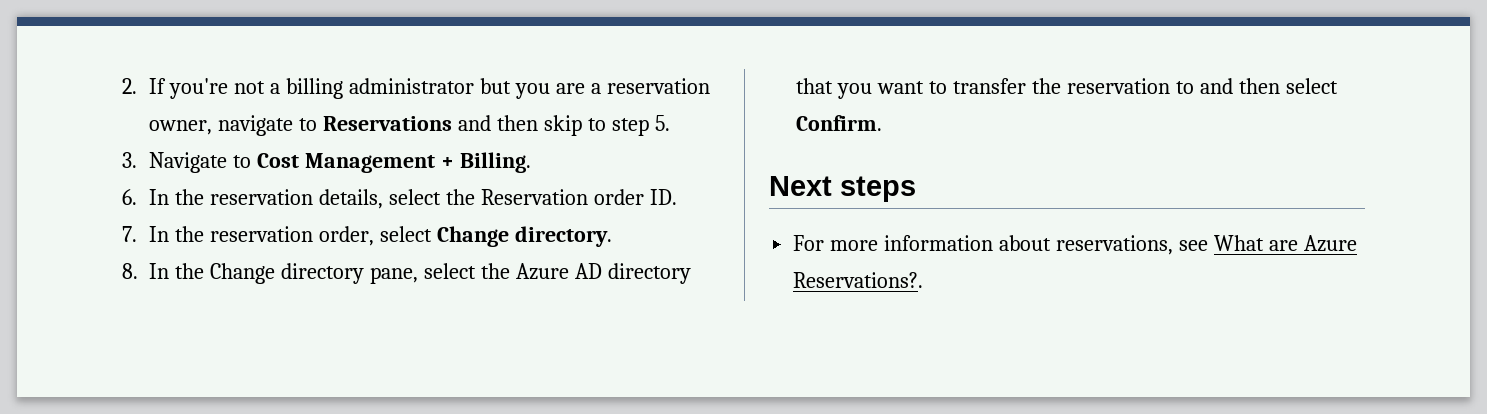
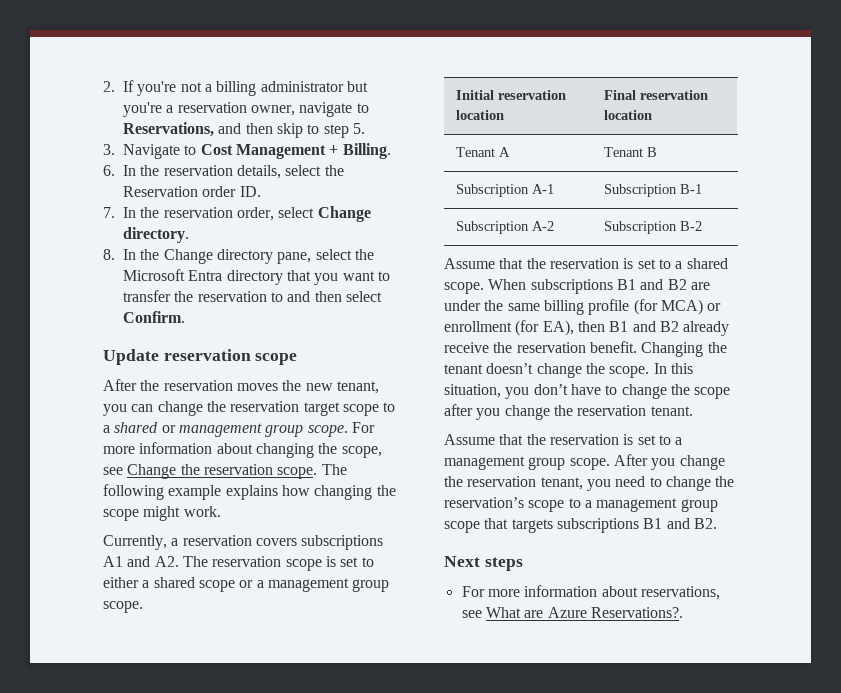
- 2. If you're not a billing administrator but you are a reservation owner, navigate to Reservations and then skip to step 5.
+ 2. If you're not a billing administrator but you're a reservation owner, navigate to Reservations, and then skip to step 5.
- 8. In the Change directory pane, select the Azure AD directory that you want to transfer the reservation to and then select Confirm.
+ 8. In the Change directory pane, select the Microsoft Entra directory that you want to transfer the reservation to and then select Confirm.
+ Update reservation scope
+ After the reservation moves the new tenant, you can change the reservation target scope to a shared or management group scope. For more information about changing the scope, see Change the reservation scope. The following example explains how changing the scope might work.
+ Currently, a reservation covers subscriptions A1 and A2. The reservation scope is set to either a shared scope or a management group scope.
+ Initial reservation location | Final reservation location
+ Tenant A | Tenant B
+ Subscription A-1 | Subscription B-1
+ Subscription A-2 | Subscription B-2
+ Assume that the reservation is set to a shared scope. When subscriptions B1 and B2 are under the same billing profile (for MCA) or enrollment (for EA), then B1 and B2 already receive the reservation benefit. Changing the tenant doesn’t change the scope. In this situation, you don’t have to change the scope after you change the reservation tenant.
+ Assume that the reservation is set to a management group scope. After you change the reservation tenant, you need to change the reservation’s scope to a management group scope that targets subscriptions B1 and B2.

